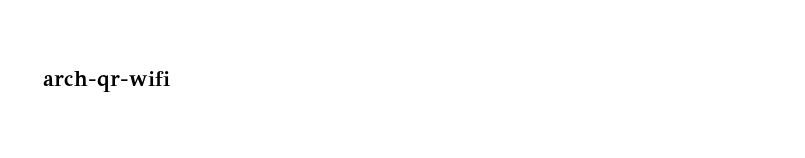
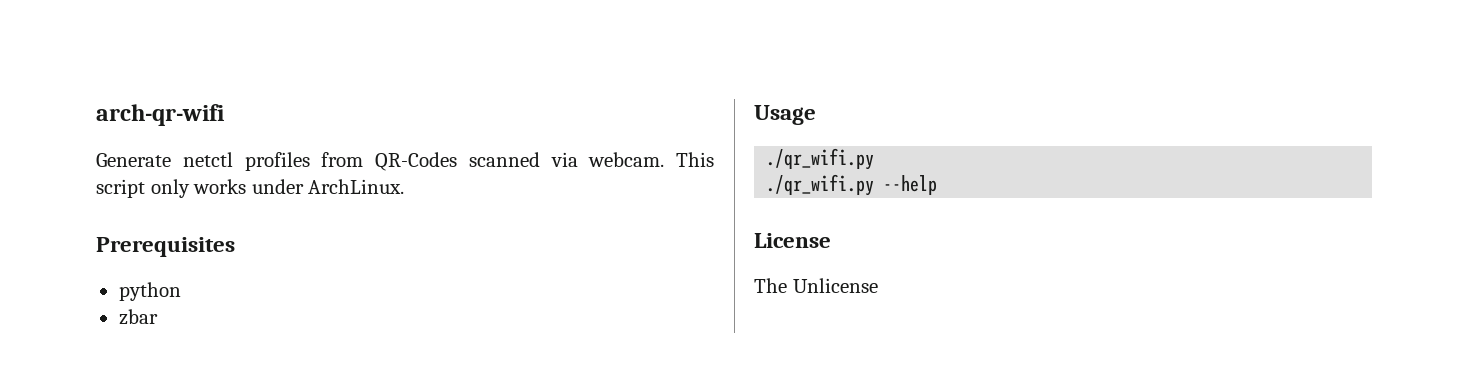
+ Generate netctl profiles from QR-Codes scanned via webcam. This script only works under ArchLinux.
+ Prerequisites
+ python
+ zbar
+ Usage
+ ./qr_wifi.py
+ ./qr_wifi.py --help
+ License
+ The Unlicense

